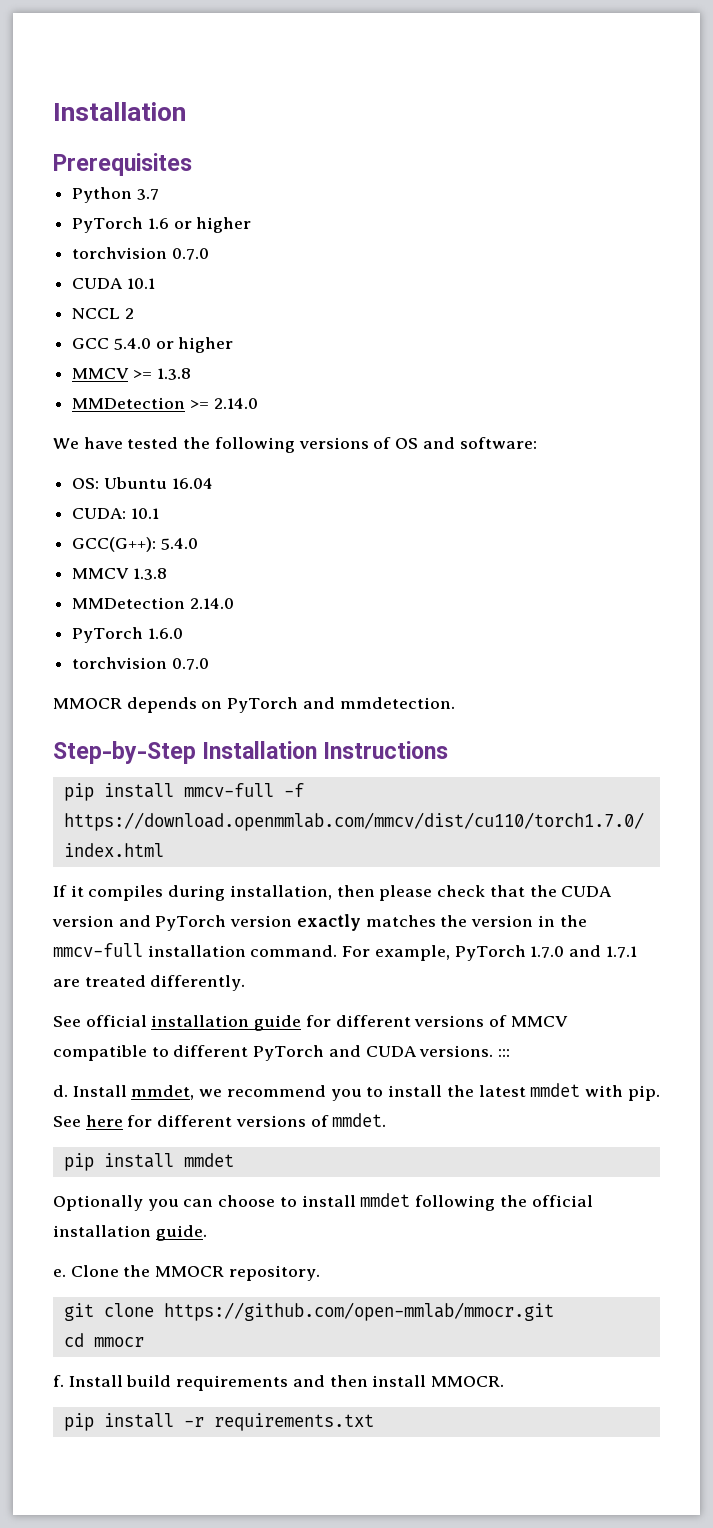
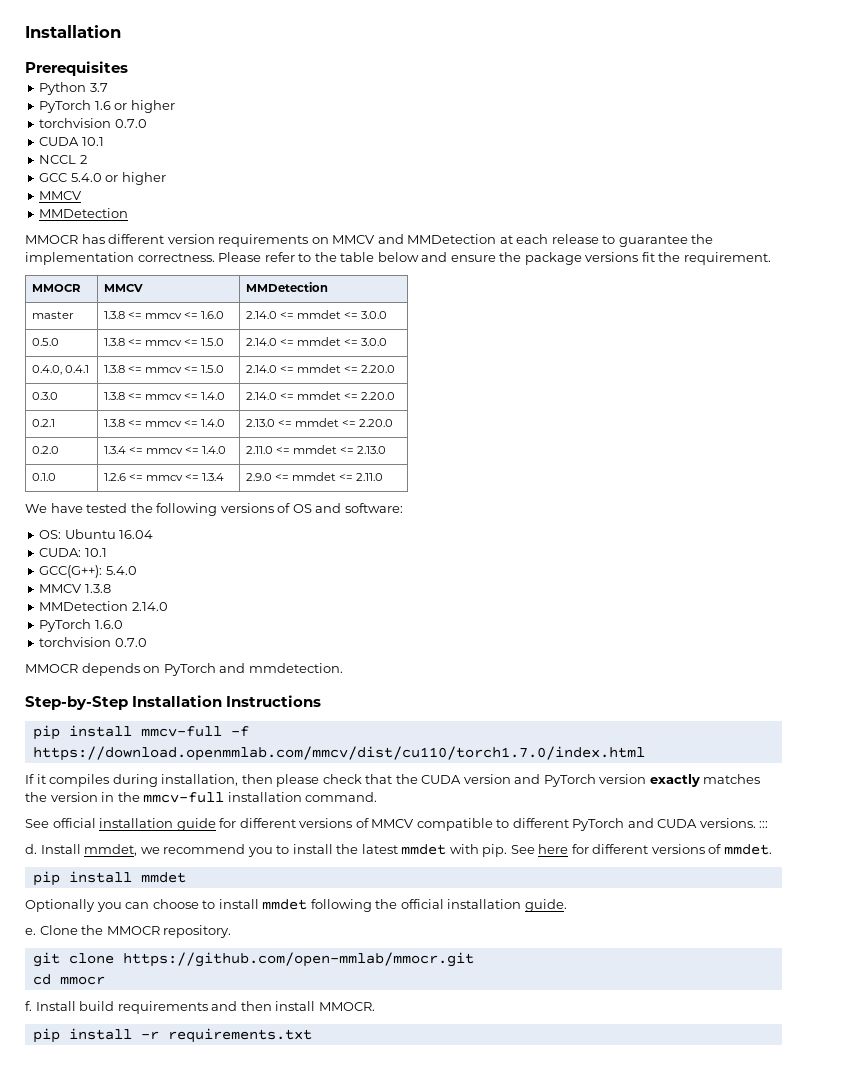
  GCC 5.4.0 or higher
- MMCV >= 1.3.8
- MMDetection >= 2.14.0
+ MMCV
+ MMDetection
+ MMOCR has different version requirements on MMCV and MMDetection at each release to guarantee the implementation correctness. Please refer to the table below and ensure the package versions fit the requirement.
+ MMOCR | MMCV | MMDetection
+ master | 1.3.8 <= mmcv <= 1.6.0 | 2.14.0 <= mmdet <= 3.0.0
+ 0.5.0 | 1.3.8 <= mmcv <= 1.5.0 | 2.14.0 <= mmdet <= 3.0.0
+ 0.4.0, 0.4.1 | 1.3.8 <= mmcv <= 1.5.0 | 2.14.0 <= mmdet <= 2.20.0
+ 0.3.0 | 1.3.8 <= mmcv <= 1.4.0 | 2.14.0 <= mmdet <= 2.20.0
+ 0.2.1 | 1.3.8 <= mmcv <= 1.4.0 | 2.13.0 <= mmdet <= 2.20.0
+ 0.2.0 | 1.3.4 <= mmcv <= 1.4.0 | 2.11.0 <= mmdet <= 2.13.0
+ 0.1.0 | 1.2.6 <= mmcv <= 1.3.4 | 2.9.0 <= mmdet <= 2.11.0
- For example, PyTorch 1.7.0 and 1.7.1 are treated differently.

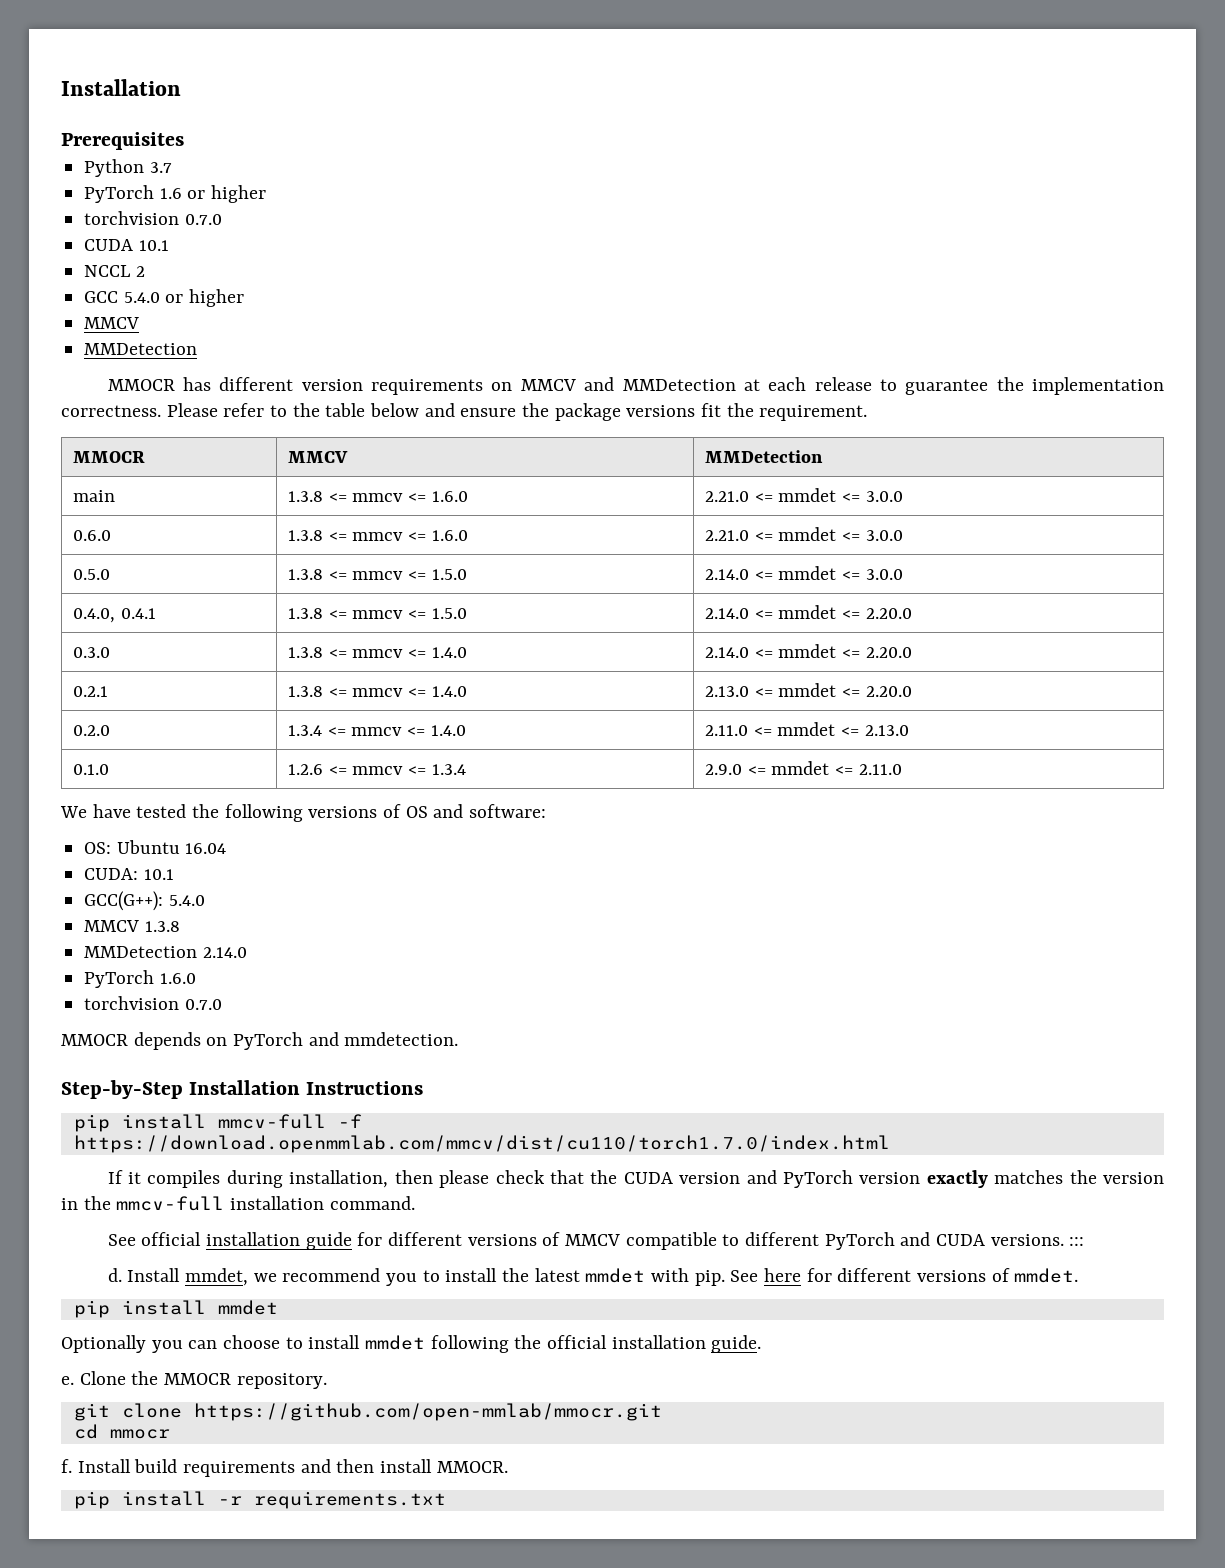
- master | 1.3.8 <= mmcv <= 1.6.0 | 2.14.0 <= mmdet <= 3.0.0
+ main | 1.3.8 <= mmcv <= 1.6.0 | 2.21.0 <= mmdet <= 3.0.0
+ 0.6.0 | 1.3.8 <= mmcv <= 1.6.0 | 2.21.0 <= mmdet <= 3.0.0

